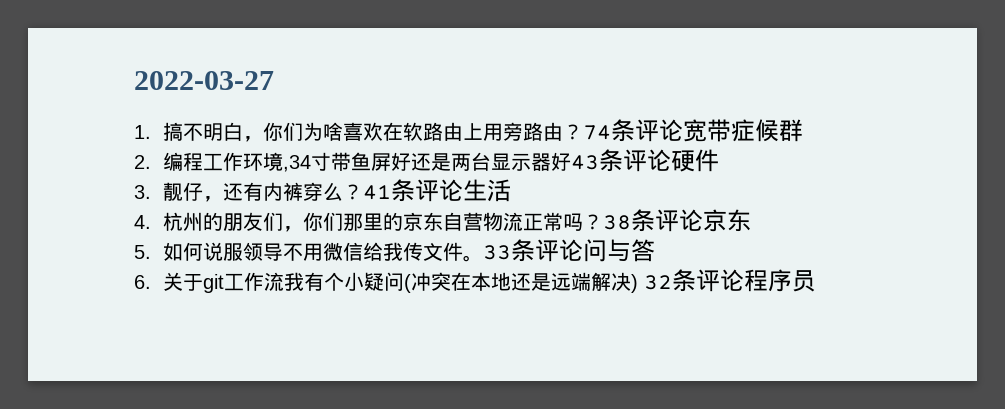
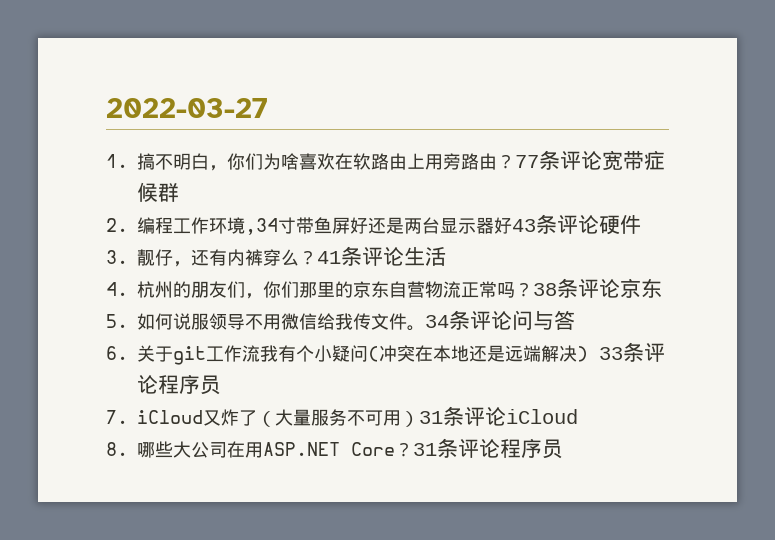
- 74条评论宽带症候群
+ 77条评论宽带症候群
- 33条评论问与答
+ 34条评论问与答
- 6.关于git工作流我有个小疑问(冲突在本地还是远端解决) 32条评论程序员
+ 6.关于git工作流我有个小疑问(冲突在本地还是远端解决) 33条评论程序员
+ 7. iCloud又炸了（大量服务不可用）31条评论iCloud
+ 8.哪些大公司在用ASP.NET Core？31条评论程序员

